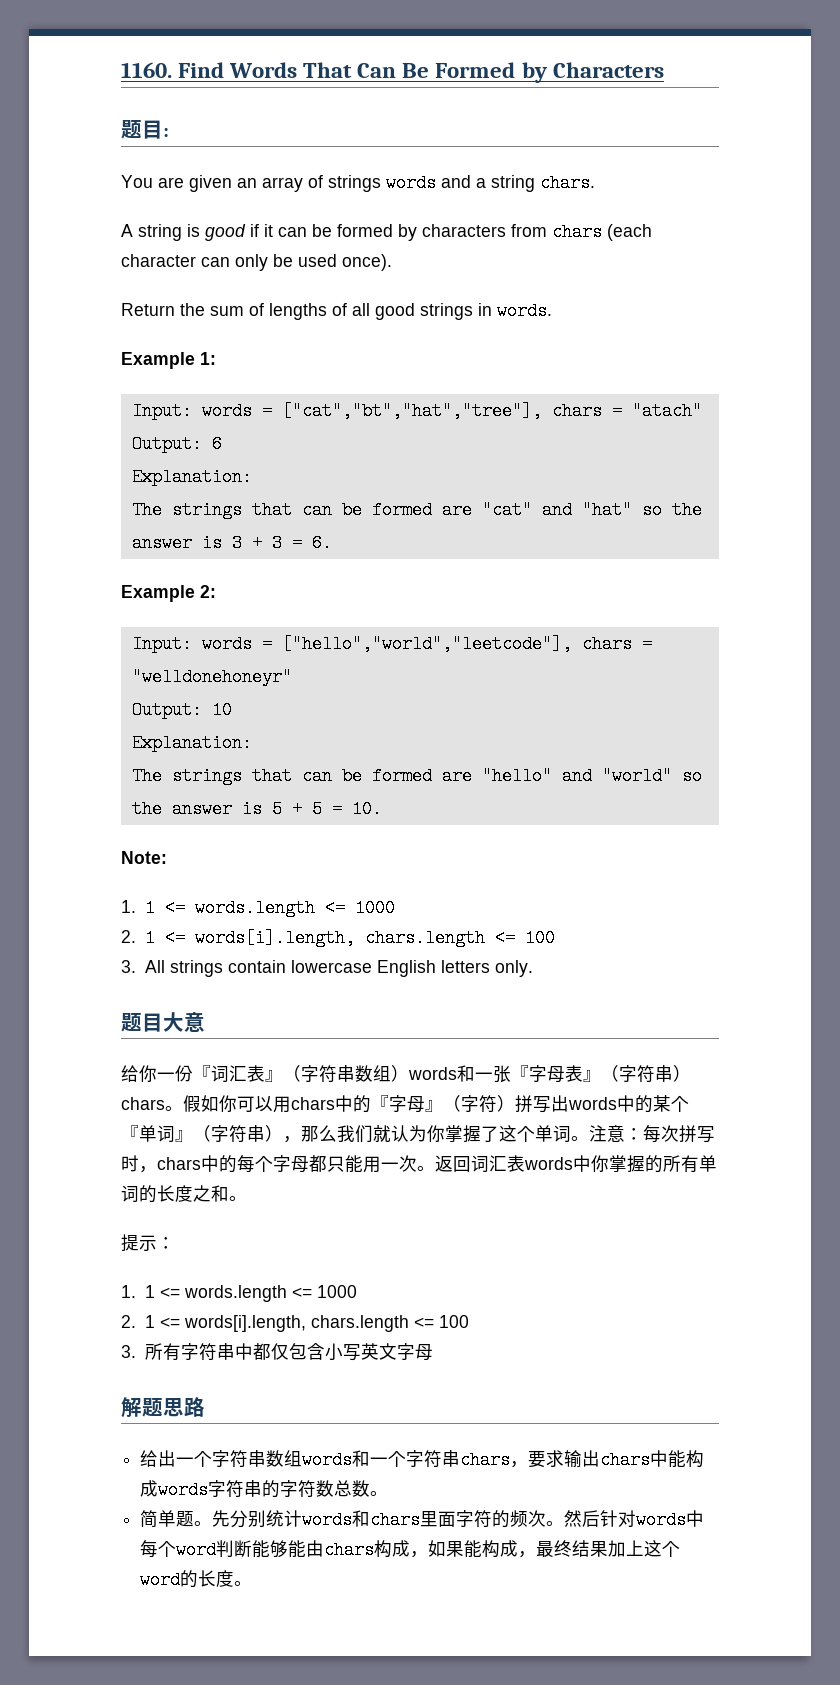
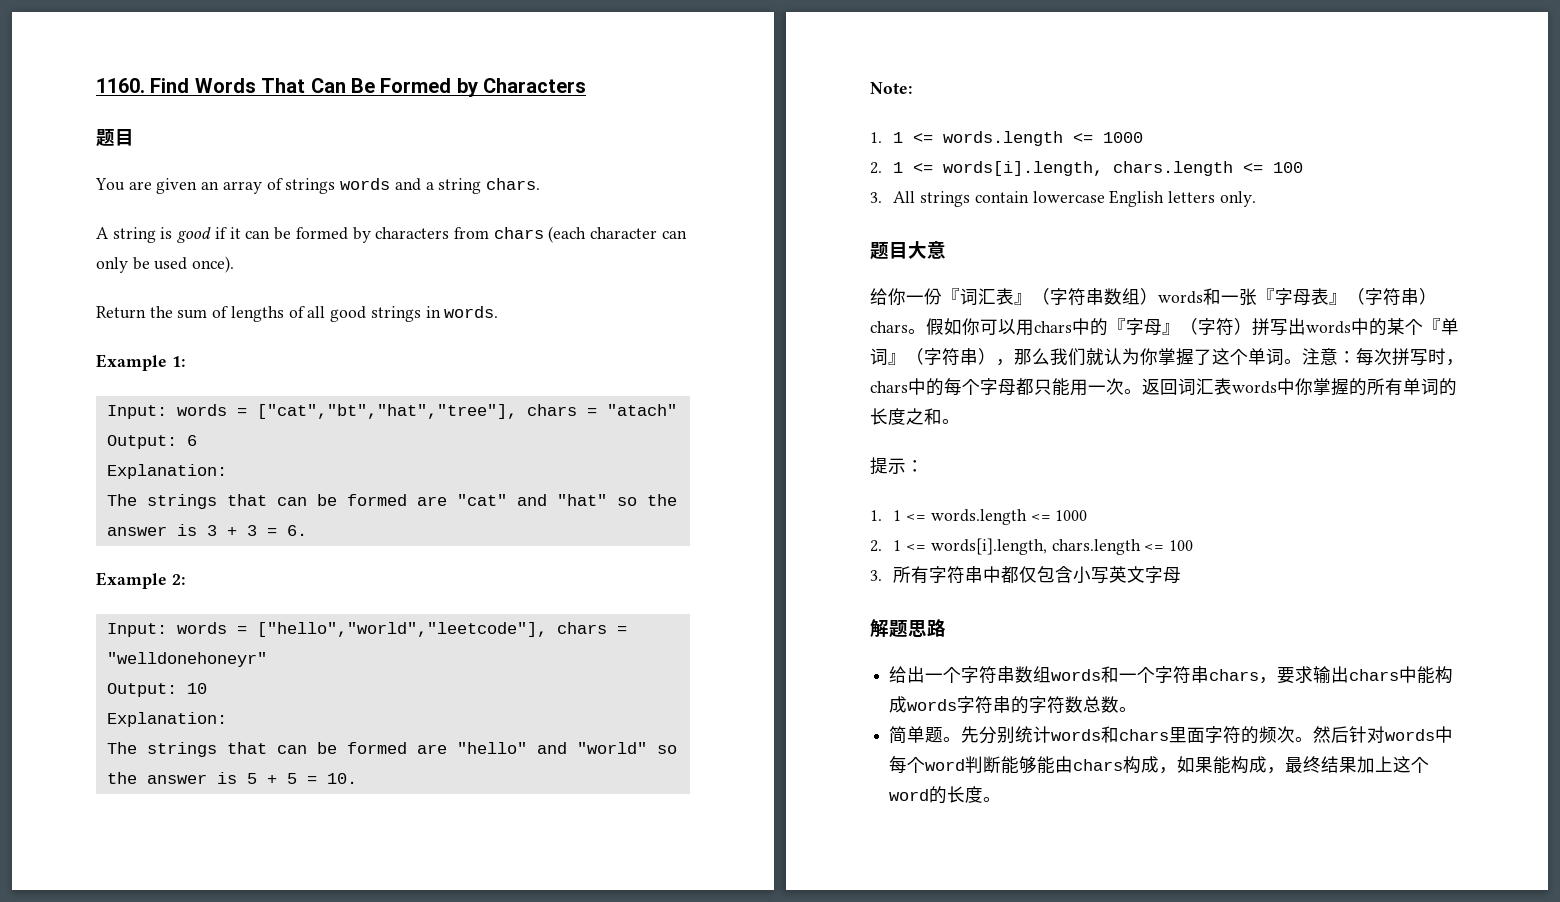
  Find Words That Can Be Formed by Characters
- 题目:
+ 题目

